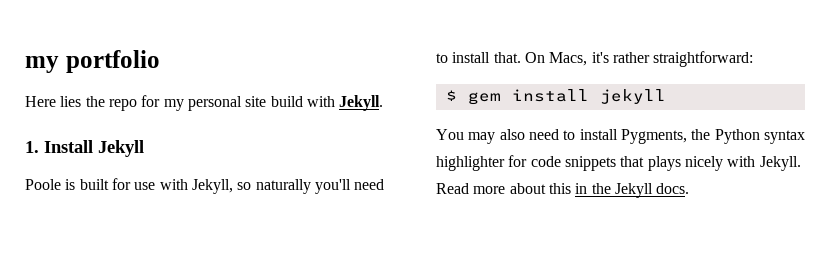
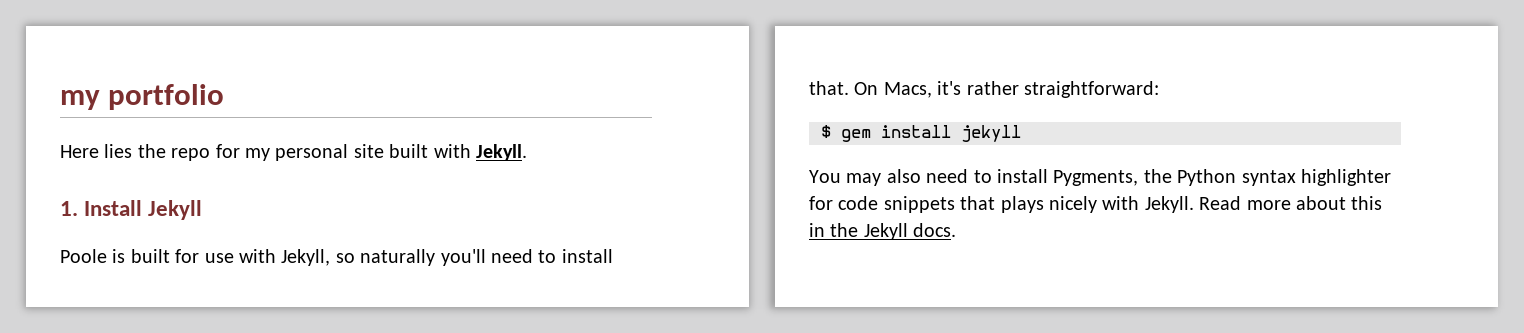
- Here lies the repo for my personal site build with Jekyll.
+ Here lies the repo for my personal site built with Jekyll.

